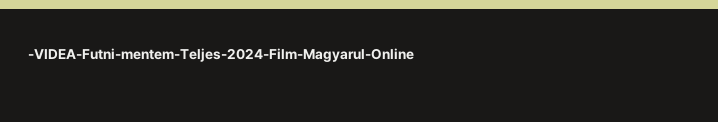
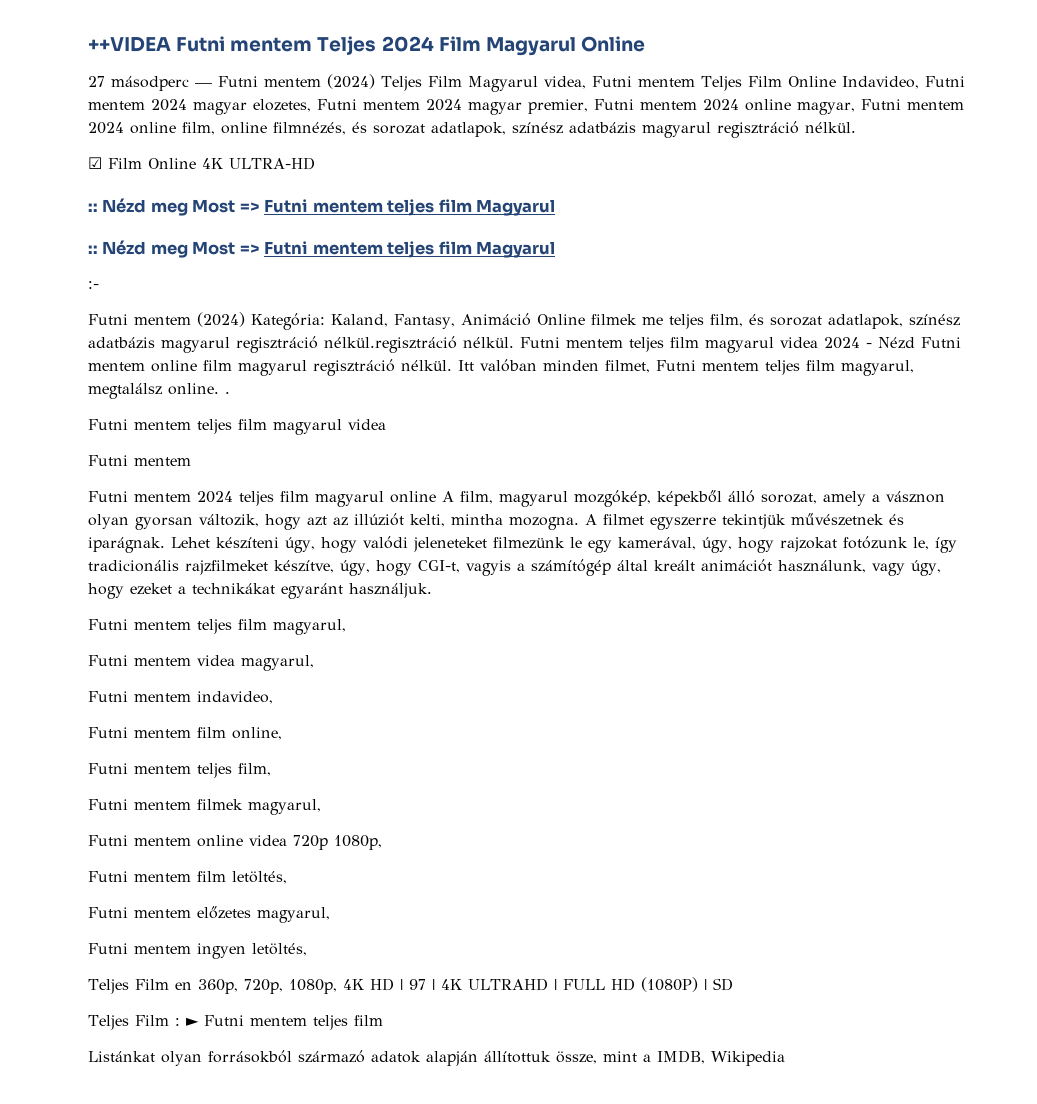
- -VIDEA-Futni-mentem-Teljes-2024-Film-Magyarul-Online
+ ++VIDEA Futni mentem Teljes 2024 Film Magyarul Online
+ 27 másodperc — Futni mentem (2024) Teljes Film Magyarul videa, Futni mentem Teljes Film Online Indavideo, Futni mentem 2024 magyar elozetes, Futni mentem 2024 magyar premier, Futni mentem 2024 online magyar, Futni mentem 2024 online film, online filmnézés, és sorozat adatlapok, színész adatbázis magyarul regisztráció nélkül.
+ ☑ Film Online 4K ULTRA-HD
+ :: Nézd meg Most => Futni mentem teljes film Magyarul
+ :: Nézd meg Most => Futni mentem teljes film Magyarul
+ :-
+ Futni mentem (2024) Kategória: Kaland, Fantasy, Animáció Online filmek me teljes film, és sorozat adatlapok, színész adatbázis magyarul regisztráció nélkül.regisztráció nélkül. Futni mentem teljes film magyarul videa 2024 - Nézd Futni mentem online film magyarul regisztráció nélkül. Itt valóban minden filmet, Futni mentem teljes film magyarul, megtalálsz online. .
+ Futni mentem teljes film magyarul videa
+ Futni mentem
+ Futni mentem 2024 teljes film magyarul online A film, magyarul mozgókép, képekből álló sorozat, amely a vásznon olyan gyorsan változik, hogy azt az illúziót kelti, mintha mozogna. A filmet egyszerre tekintjük művészetnek és iparágnak. Lehet készíteni úgy, hogy valódi jeleneteket filmezünk le egy kamerával, úgy, hogy rajzokat fotózunk le, így tradicionális rajzfilmeket készítve, úgy, hogy CGI-t, vagyis a számítógép által kreált animációt használunk, vagy úgy, hogy ezeket a technikákat egyaránt használjuk.
+ Futni mentem teljes film magyarul,
+ Futni mentem videa magyarul,
+ Futni mentem indavideo,
+ Futni mentem film online,
+ Futni mentem teljes film,
+ Futni mentem filmek magyarul,
+ Futni mentem online videa 720p 1080p,
+ Futni mentem film letöltés,
+ Futni mentem előzetes magyarul,
+ Futni mentem ingyen letöltés,
+ Teljes Film en 360p, 720p, 1080p, 4K HD | 97 | 4K ULTRAHD | FULL HD (1080P) | SD
+ Teljes Film : ► Futni mentem teljes film
+ Listánkat olyan forrásokból származó adatok alapján állítottuk össze, mint a IMDB, Wikipedia

